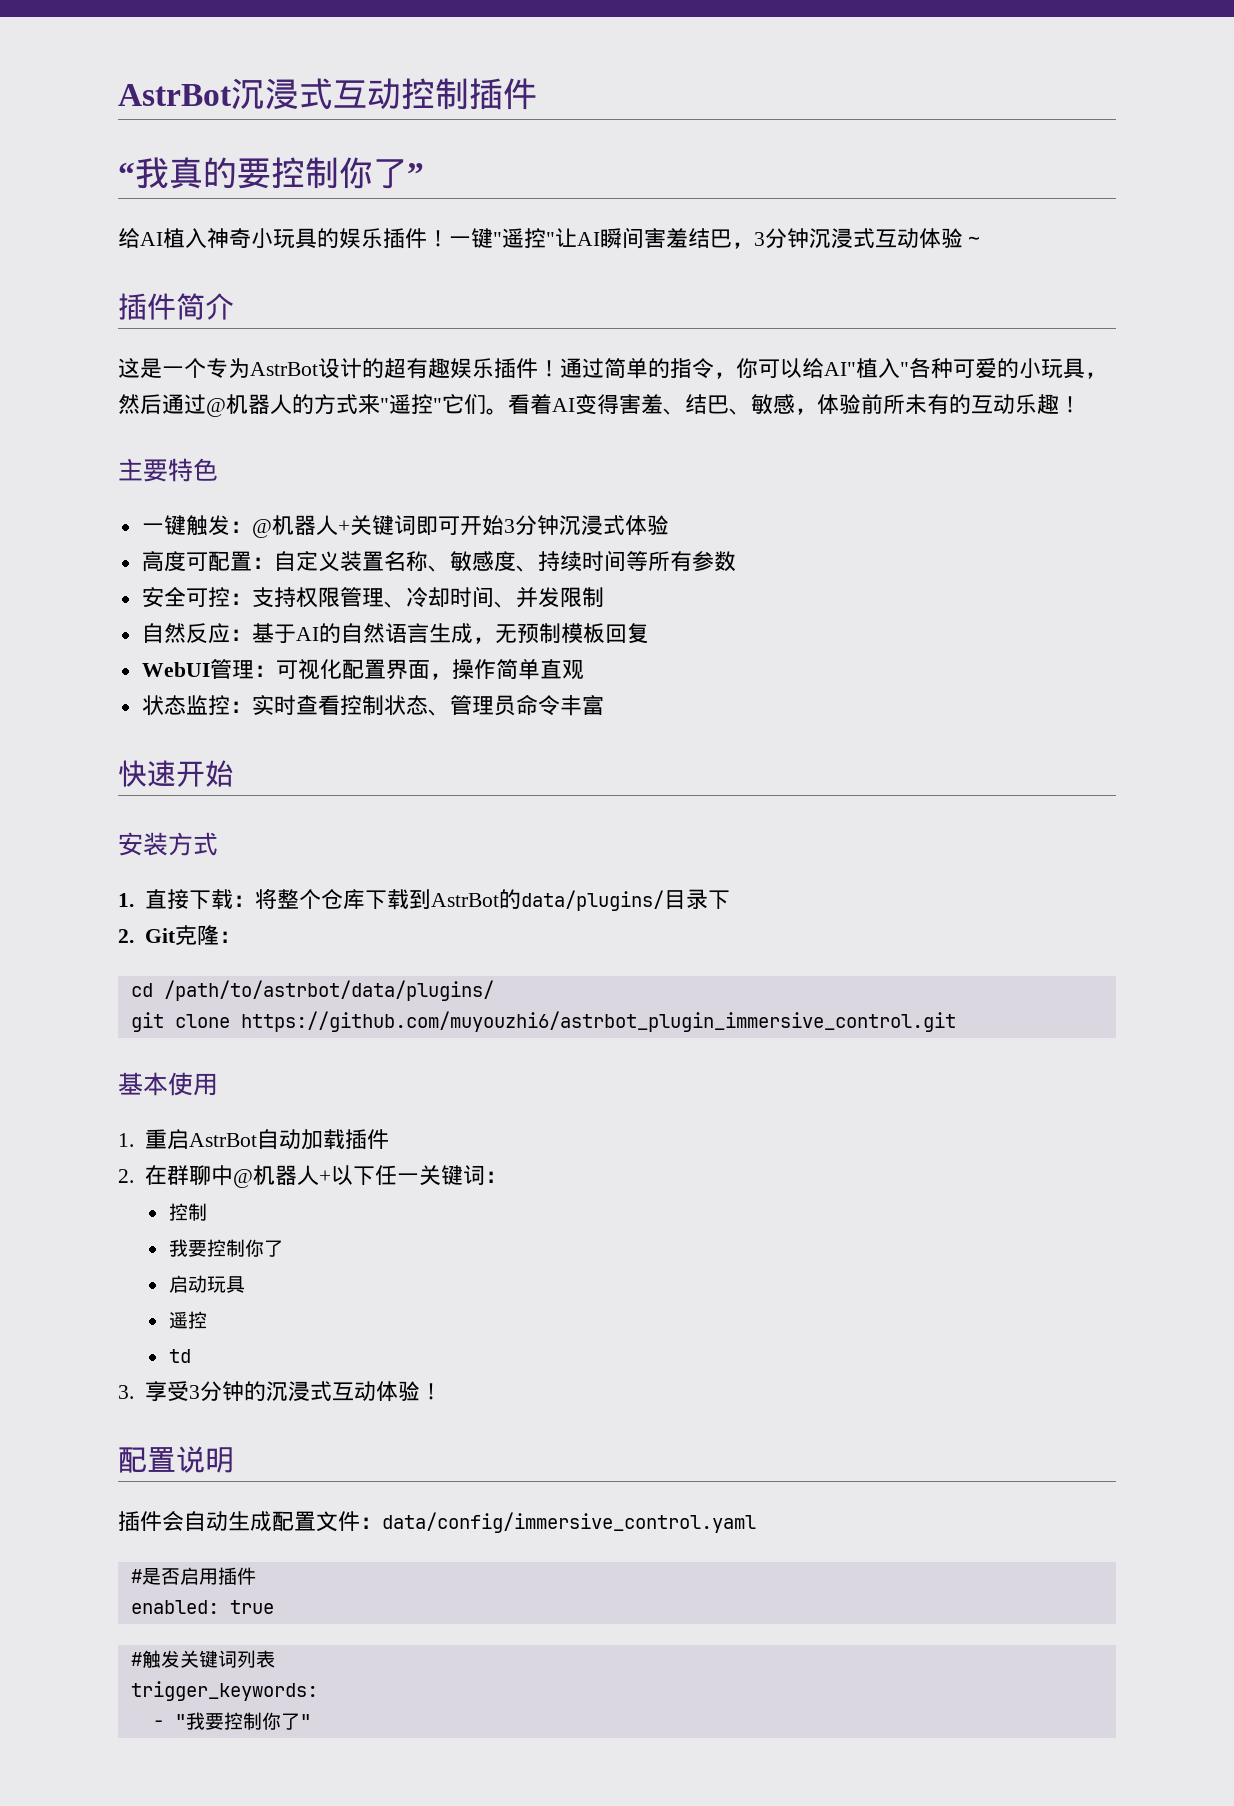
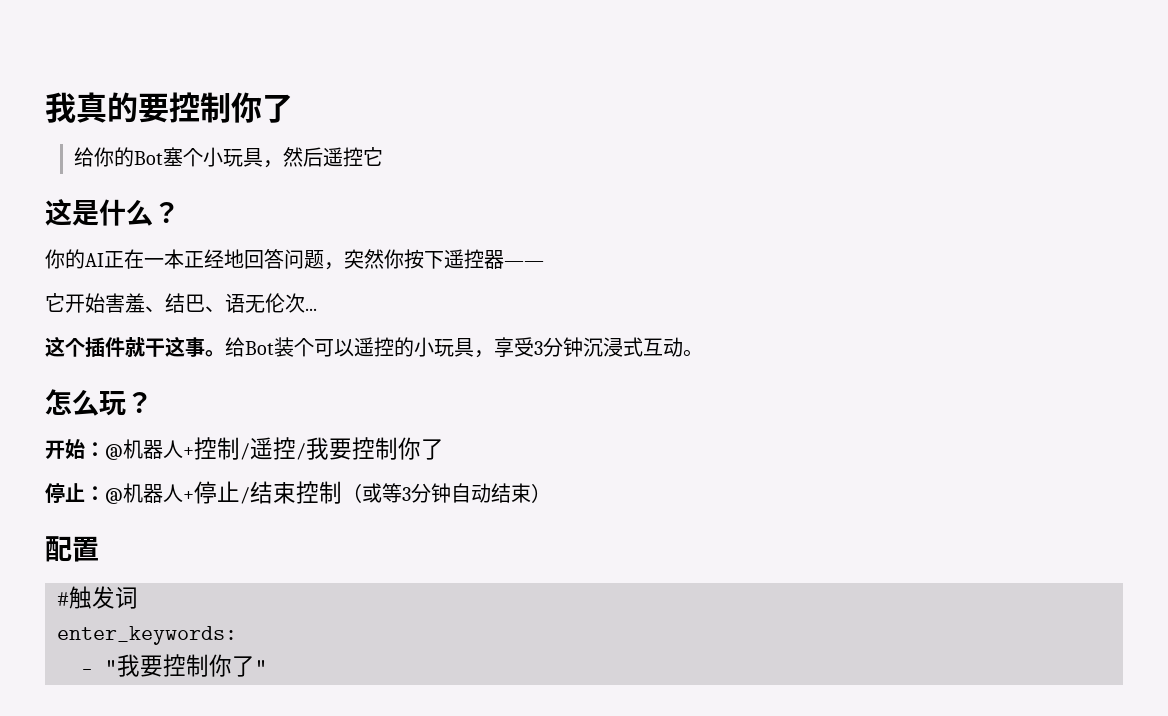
- AstrBot沉浸式互动控制插件
- “我真的要控制你了”
- 给AI植入神奇小玩具的娱乐插件！一键"遥控"让AI瞬间害羞结巴，3分钟沉浸式互动体验～
- 插件简介
- 这是一个专为AstrBot设计的超有趣娱乐插件！通过简单的指令，你可以给AI"植入"各种可爱的小玩具，然后通过@机器人的方式来"遥控"它们。看着AI变得害羞、结巴、敏感，体验前所未有的互动乐趣！
- 主要特色
- 一键触发：@机器人+关键词即可开始3分钟沉浸式体验
- 高度可配置：自定义装置名称、敏感度、持续时间等所有参数
- 安全可控：支持权限管理、冷却时间、并发限制
- 自然反应：基于AI的自然语言生成，无预制模板回复
- WebUI管理：可视化配置界面，操作简单直观
- 状态监控：实时查看控制状态、管理员命令丰富
- 快速开始
- 安装方式
- 1.直接下载：将整个仓库下载到AstrBot的data/plugins/目录下
- 2. Git克隆：
- cd /path/to/astrbot/data/plugins/
- git clone https://github.com/muyouzhi6/astrbot_plugin_immersive_control.git
- 基本使用
- 1.重启AstrBot自动加载插件
- 2.在群聊中@机器人+以下任一关键词：
- 控制
- 我要控制你了
- 启动玩具
- 遥控
- td
- 3.享受3分钟的沉浸式互动体验！
- 配置说明
- 插件会自动生成配置文件：data/config/immersive_control.yaml
- #是否启用插件
- enabled: true
+ 我真的要控制你了
+ 给你的Bot塞个小玩具，然后遥控它
+ 这是什么？
+ 你的AI正在一本正经地回答问题，突然你按下遥控器——
+ 它开始害羞、结巴、语无伦次...
+ 这个插件就干这事。给Bot装个可以遥控的小玩具，享受3分钟沉浸式互动。
+ 怎么玩？
+ 开始：@机器人+控制/遥控/我要控制你了
+ 停止：@机器人+停止/结束控制（或等3分钟自动结束）
+ 配置
- #触发关键词列表
- trigger_keywords:
+ #触发词
+ enter_keywords:

